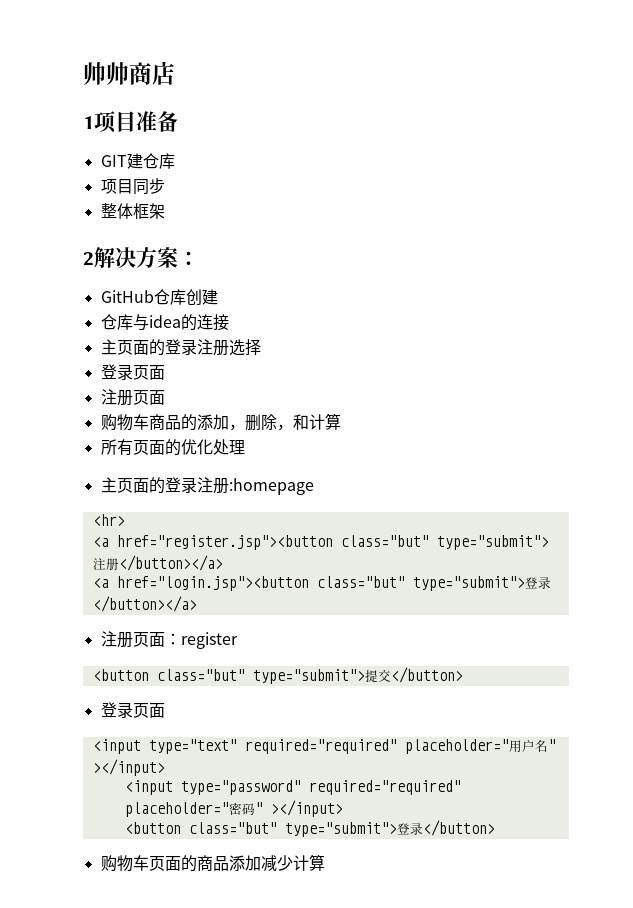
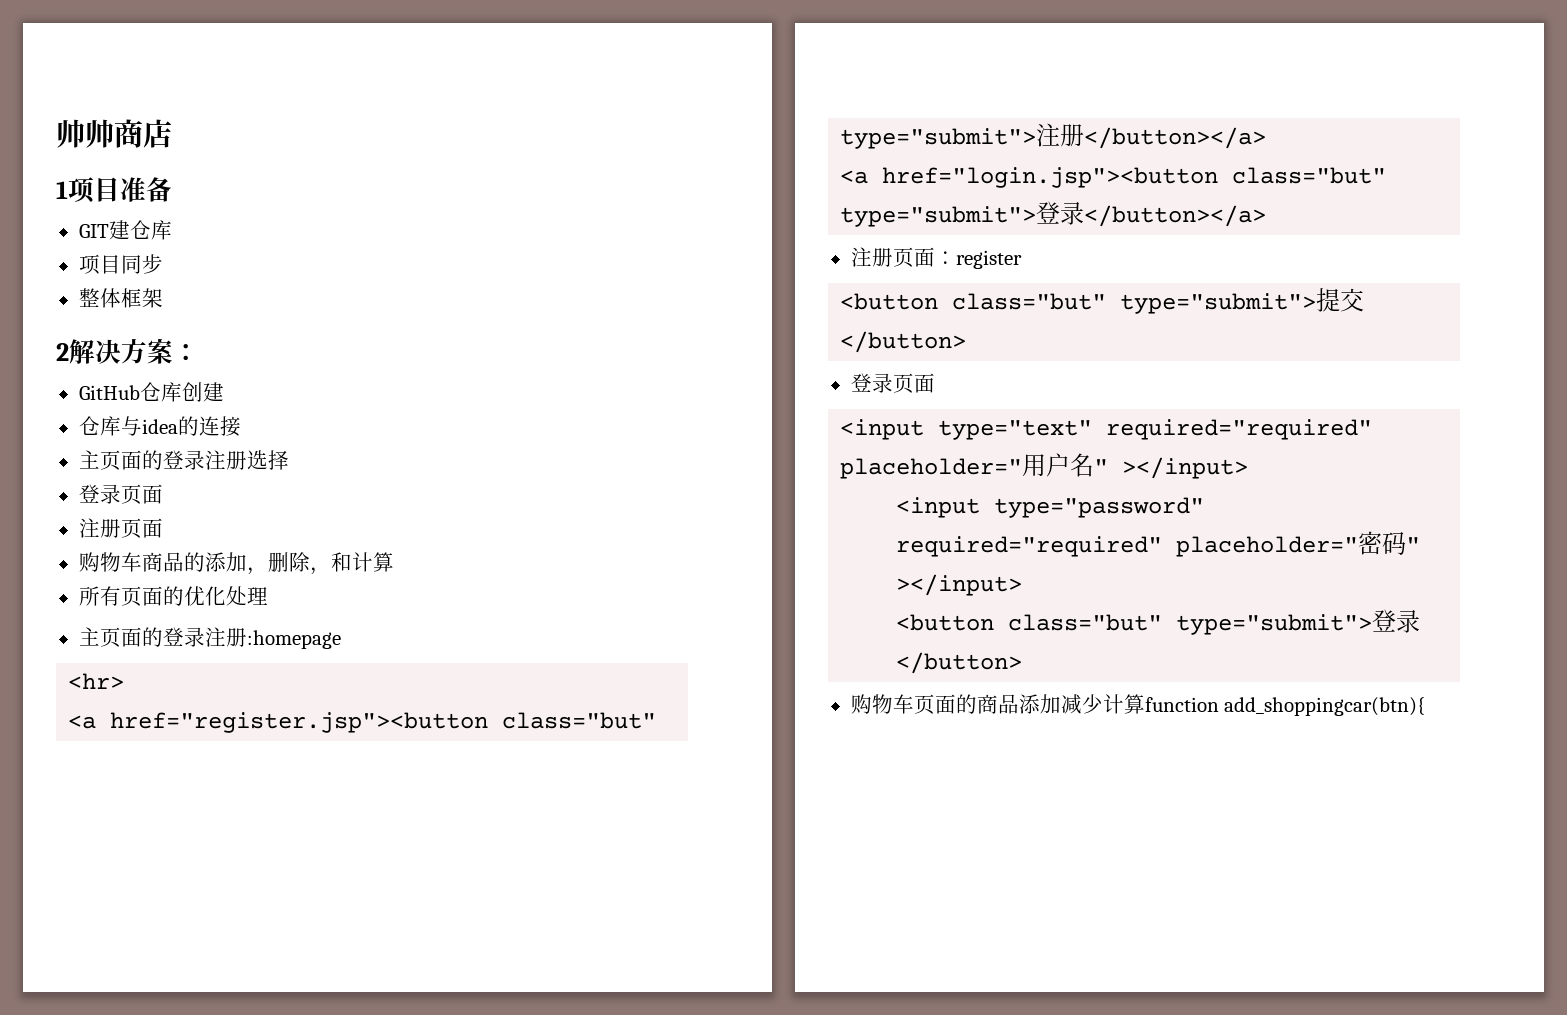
- 购物车页面的商品添加减少计算
+ 购物车页面的商品添加减少计算function add_shoppingcar(btn){

